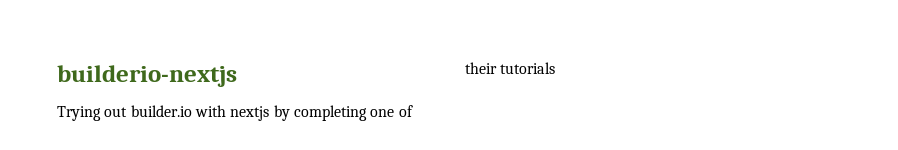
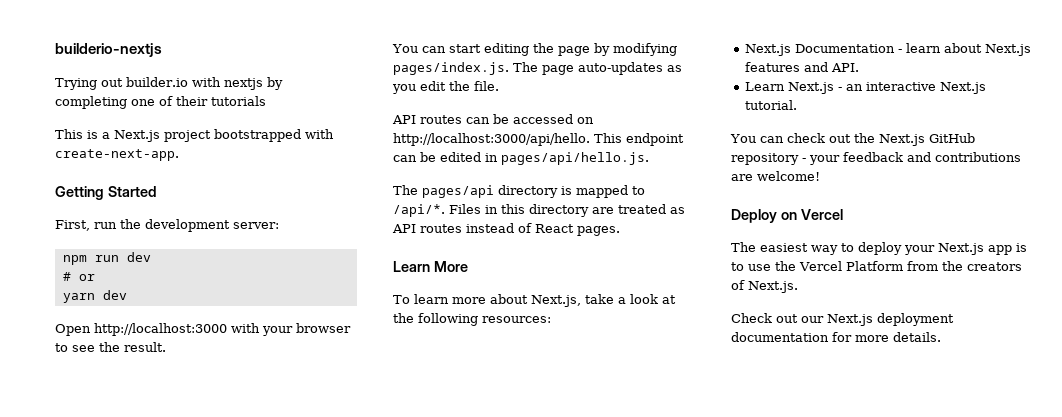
+ This is a Next.js project bootstrapped with create-next-app.
+ Getting Started
+ First, run the development server:
+ npm run dev
+ # or
+ yarn dev
+ Open http://localhost:3000 with your browser to see the result.
+ You can start editing the page by modifying pages/index.js. The page auto-updates as you edit the file.
+ API routes can be accessed on http://localhost:3000/api/hello. This endpoint can be edited in pages/api/hello.js.
+ The pages/api directory is mapped to /api/*. Files in this directory are treated as API routes instead of React pages.
+ Learn More
+ To learn more about Next.js, take a look at the following resources:
+ Next.js Documentation - learn about Next.js features and API.
+ Learn Next.js - an interactive Next.js tutorial.
+ You can check out the Next.js GitHub repository - your feedback and contributions are welcome!
+ Deploy on Vercel
+ The easiest way to deploy your Next.js app is to use the Vercel Platform from the creators of Next.js.
+ Check out our Next.js deployment documentation for more details.

